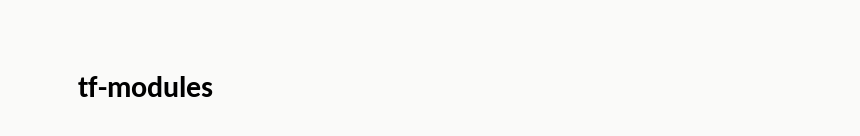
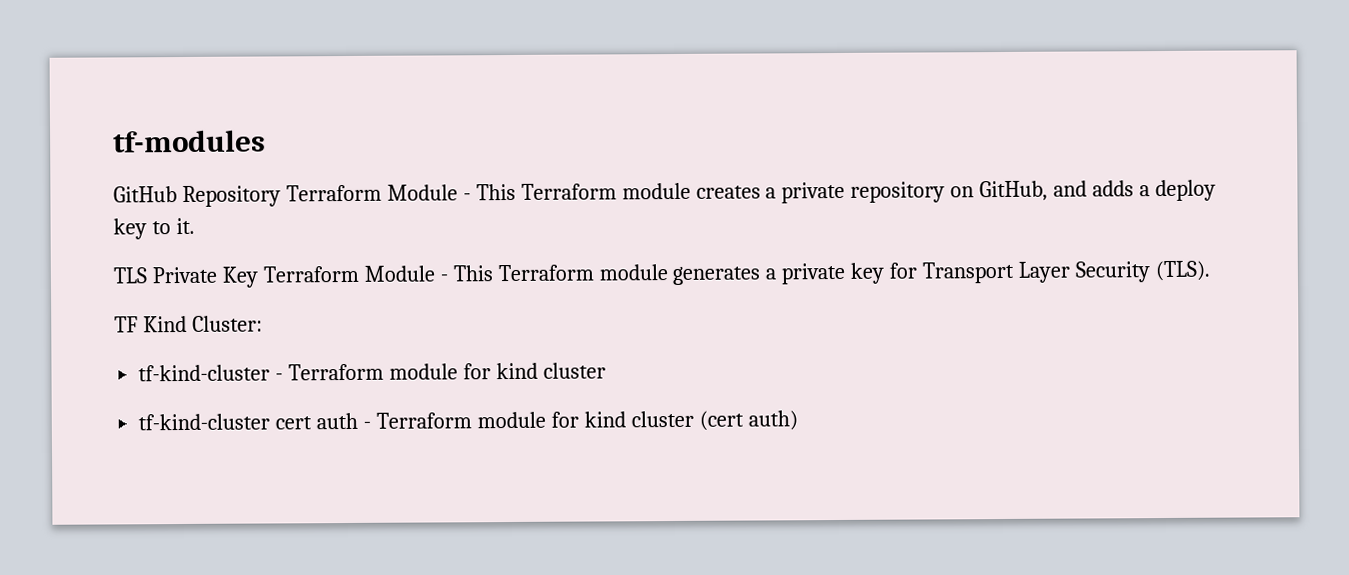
+ GitHub Repository Terraform Module - This Terraform module creates a private repository on GitHub, and adds a deploy key to it.
+ TLS Private Key Terraform Module - This Terraform module generates a private key for Transport Layer Security (TLS).
+ TF Kind Cluster:
+ tf-kind-cluster - Terraform module for kind cluster
+ tf-kind-cluster cert auth - Terraform module for kind cluster (cert auth)

